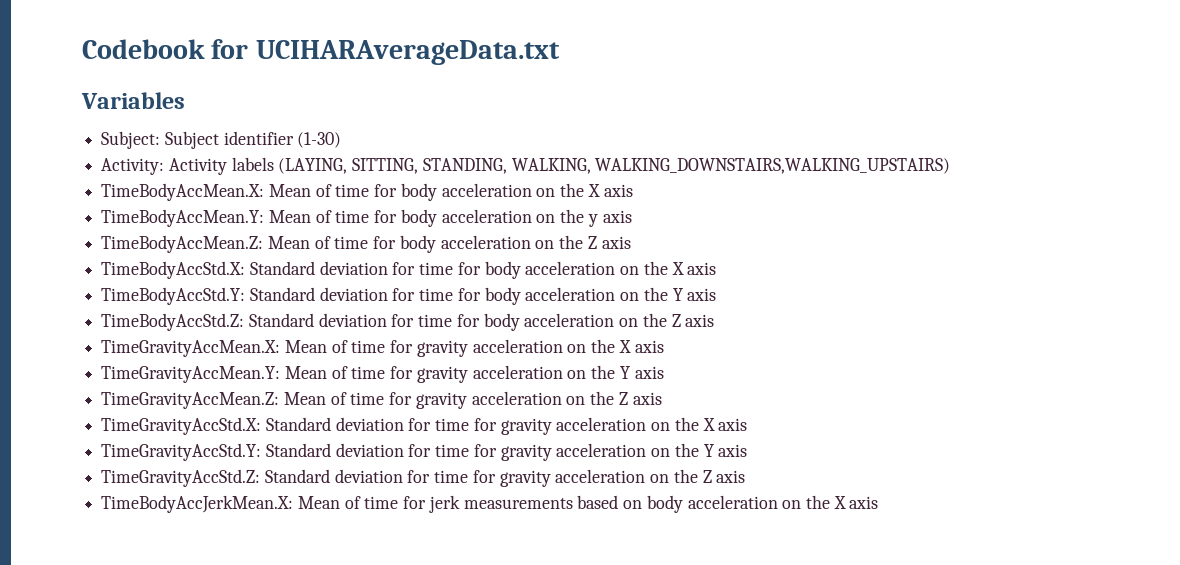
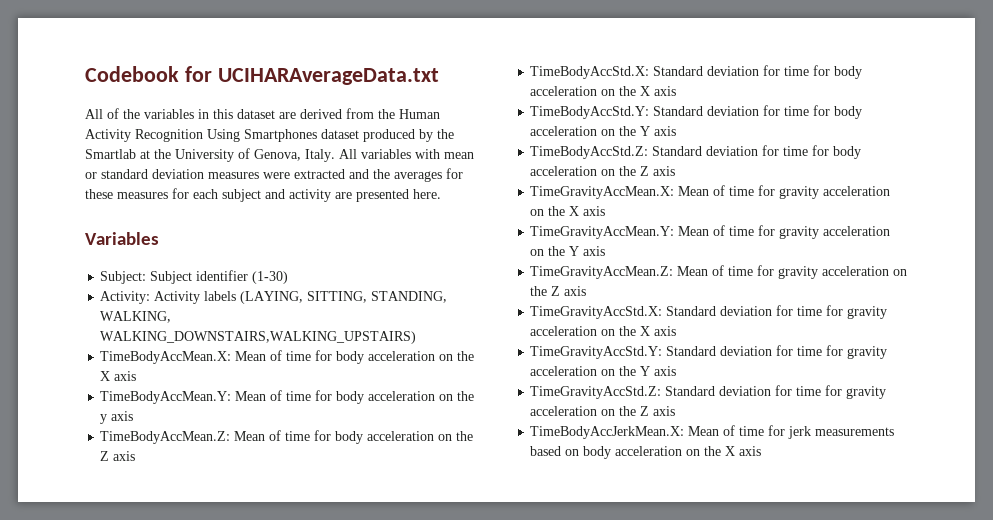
+ All of the variables in this dataset are derived from the Human Activity Recognition Using Smartphones dataset produced by the Smartlab at the University of Genova, Italy. All variables with mean or standard deviation measures were extracted and the averages for these measures for each subject and activity are presented here.

